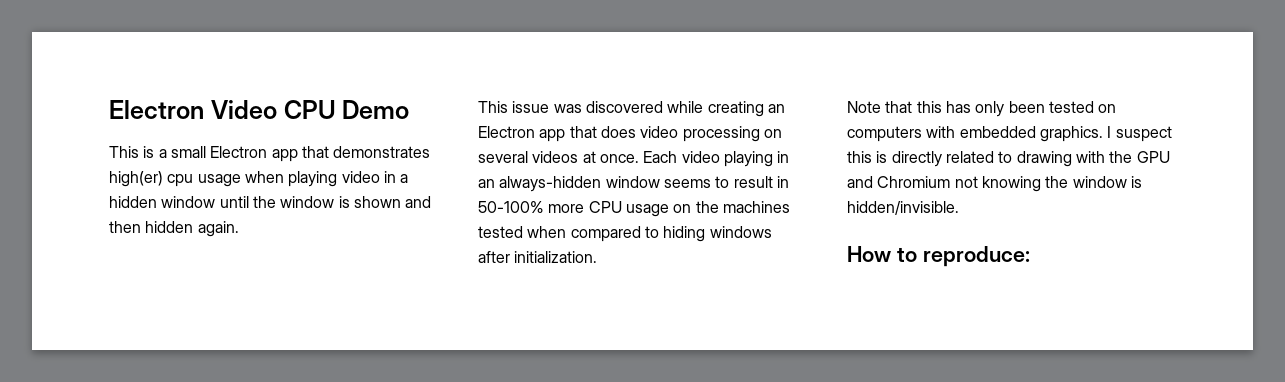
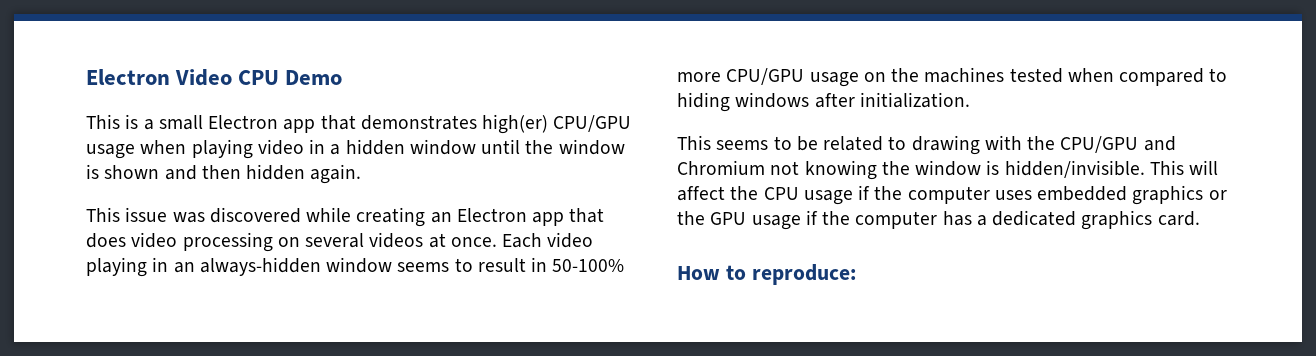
- This is a small Electron app that demonstrates high(er) cpu usage when playing video in a hidden window until the window is shown and then hidden again.
+ This is a small Electron app that demonstrates high(er) CPU/GPU usage when playing video in a hidden window until the window is shown and then hidden again.
- Each video playing in an always-hidden window seems to result in 50-100% more CPU usage on the machines tested when compared to hiding windows after initialization.
+ Each video playing in an always-hidden window seems to result in 50-100% more CPU/GPU usage on the machines tested when compared to hiding windows after initialization.
- Note that this has only been tested on computers with embedded graphics. I suspect this is directly related to drawing with the GPU and Chromium not knowing the window is hidden/invisible.
+ This seems to be related to drawing with the CPU/GPU and Chromium not knowing the window is hidden/invisible. This will affect the CPU usage if the computer uses embedded graphics or the GPU usage if the computer has a dedicated graphics card.

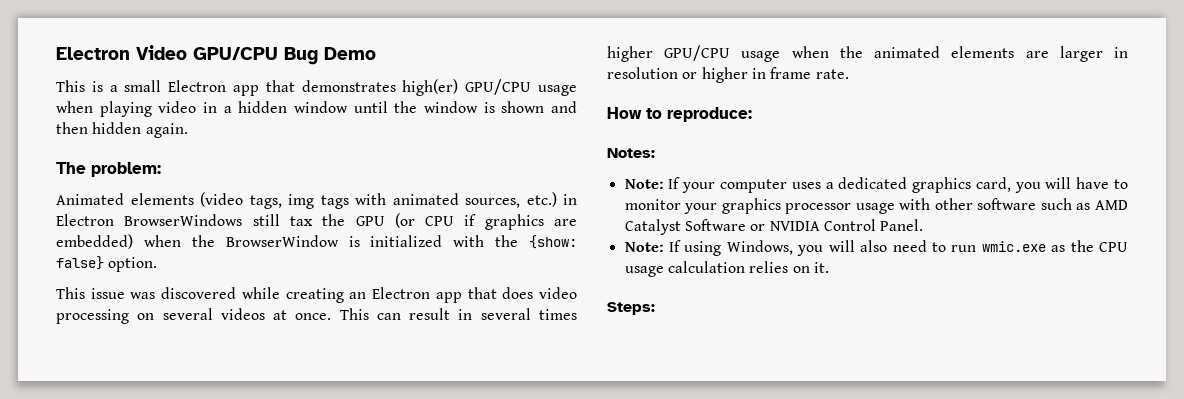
- Electron Video CPU Demo
+ Electron Video GPU/CPU Bug Demo
- This is a small Electron app that demonstrates high(er) CPU/GPU usage when playing video in a hidden window until the window is shown and then hidden again.
+ This is a small Electron app that demonstrates high(er) GPU/CPU usage when playing video in a hidden window until the window is shown and then hidden again.
+ The problem:
+ Animated elements (video tags, img tags with animated sources, etc.) in Electron BrowserWindows still tax the GPU (or CPU if graphics are embedded) when the BrowserWindow is initialized with the {show: false} option.
- Each video playing in an always-hidden window seems to result in 50-100% more CPU/GPU usage on the machines tested when compared to hiding windows after initialization.
- This seems to be related to drawing with the CPU/GPU and Chromium not knowing the window is hidden/invisible. This will affect the CPU usage if the computer uses embedded graphics or the GPU usage if the computer has a dedicated graphics card.
+ This can result in several times higher GPU/CPU usage when the animated elements are larger in resolution or higher in frame rate.
  How to reproduce:
+ Notes:
+ Note: If your computer uses a dedicated graphics card, you will have to monitor your graphics processor usage with other software such as AMD Catalyst Software or NVIDIA Control Panel.
+ Note: If using Windows, you will also need to run wmic.exe as the CPU usage calculation relies on it.
+ Steps:

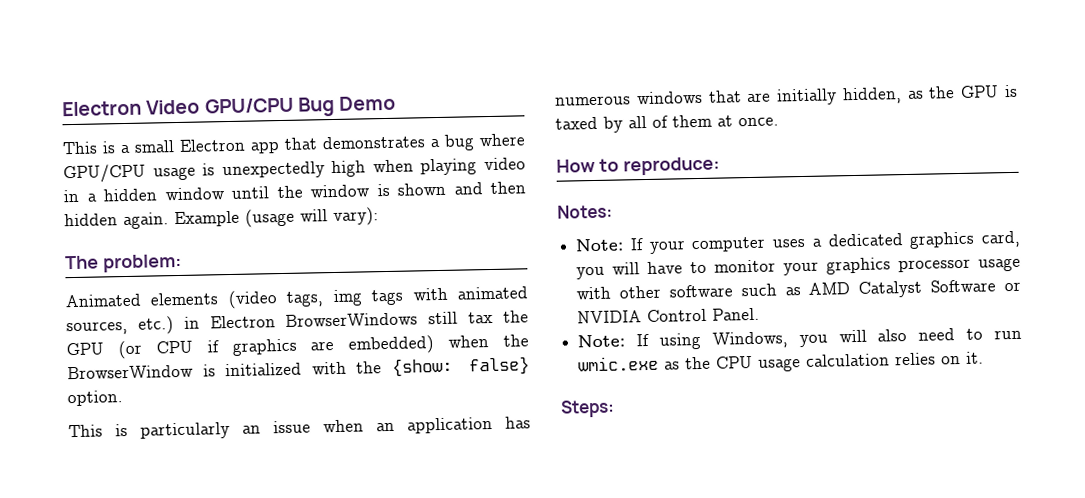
- This is a small Electron app that demonstrates high(er) GPU/CPU usage when playing video in a hidden window until the window is shown and then hidden again.
+ This is a small Electron app that demonstrates a bug where GPU/CPU usage is unexpectedly high when playing video in a hidden window until the window is shown and then hidden again. Example (usage will vary):
- This issue was discovered while creating an Electron app that does video processing on several videos at once. This can result in several times higher GPU/CPU usage when the animated elements are larger in resolution or higher in frame rate.
+ This is particularly an issue when an application has numerous windows that are initially hidden, as the GPU is taxed by all of them at once.

